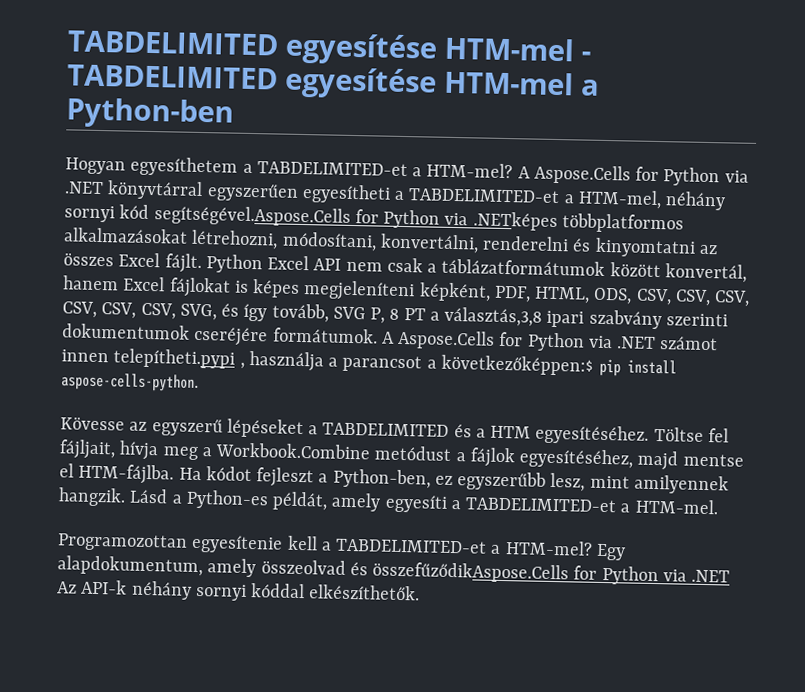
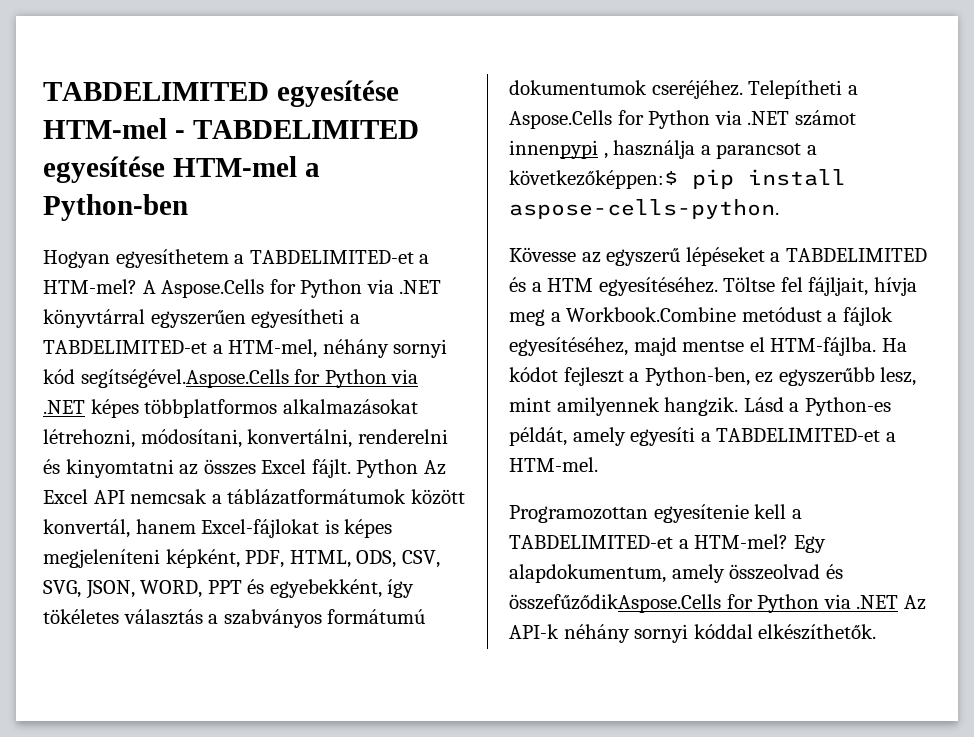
- A Aspose.Cells for Python via .NET könyvtárral egyszerűen egyesítheti a TABDELIMITED-et a HTM-mel, néhány sornyi kód segítségével.Aspose.Cells for Python via .NETképes többplatformos alkalmazásokat létrehozni, módosítani, konvertálni, renderelni és kinyomtatni az összes Excel fájlt.
+ A Aspose.Cells for Python via .NET könyvtárral egyszerűen egyesítheti a TABDELIMITED-et a HTM-mel, néhány sornyi kód segítségével.Aspose.Cells for Python via .NET képes többplatformos alkalmazásokat létrehozni, módosítani, konvertálni, renderelni és kinyomtatni az összes Excel fájlt.
- Python Excel API nem csak a táblázatformátumok között konvertál, hanem Excel fájlokat is képes megjeleníteni képként, PDF, HTML, ODS, CSV, CSV, CSV, CSV, CSV, CSV, SVG, és így tovább, SVG P, 8 PT a választás,3,8 ipari szabvány szerinti dokumentumok cseréjére formátumok. A Aspose.Cells for Python via .NET számot innen telepítheti.pypi , használja a parancsot a következőképpen:$ pip install aspose-cells-python.
+ Python Az Excel API nemcsak a táblázatformátumok között konvertál, hanem Excel-fájlokat is képes megjeleníteni képként, PDF, HTML, ODS, CSV, SVG, JSON, WORD, PPT és egyebekként, így tökéletes választás a szabványos formátumú dokumentumok cseréjéhez. Telepítheti a Aspose.Cells for Python via .NET számot innenpypi , használja a parancsot a következőképpen:$ pip install aspose-cells-python.

